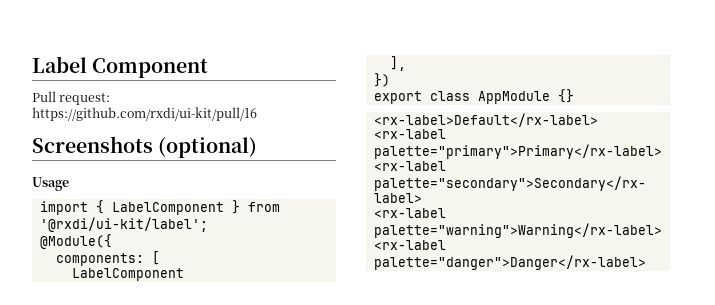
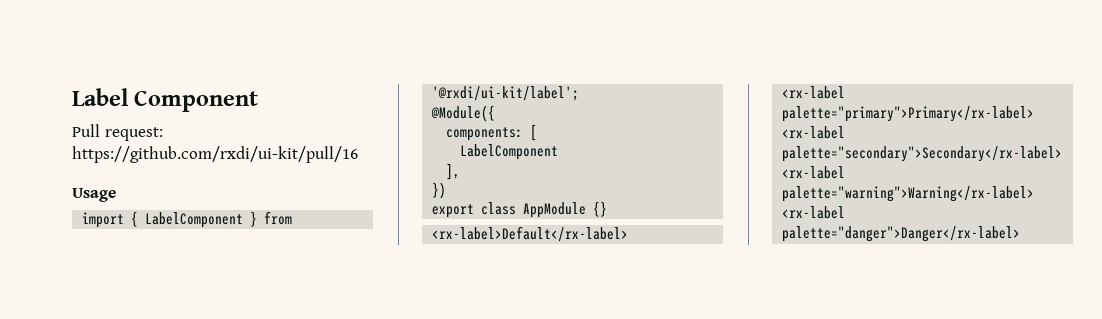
- Screenshots (optional)

